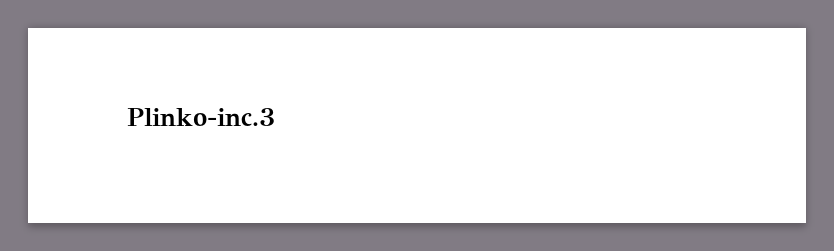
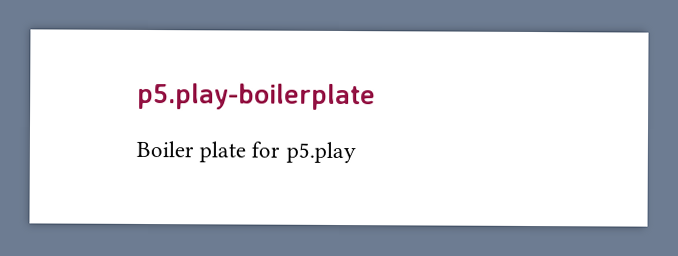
- Plinko-inc.3
+ p5.play-boilerplate
+ Boiler plate for p5.play

